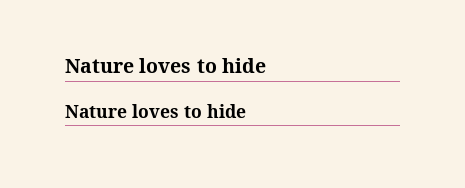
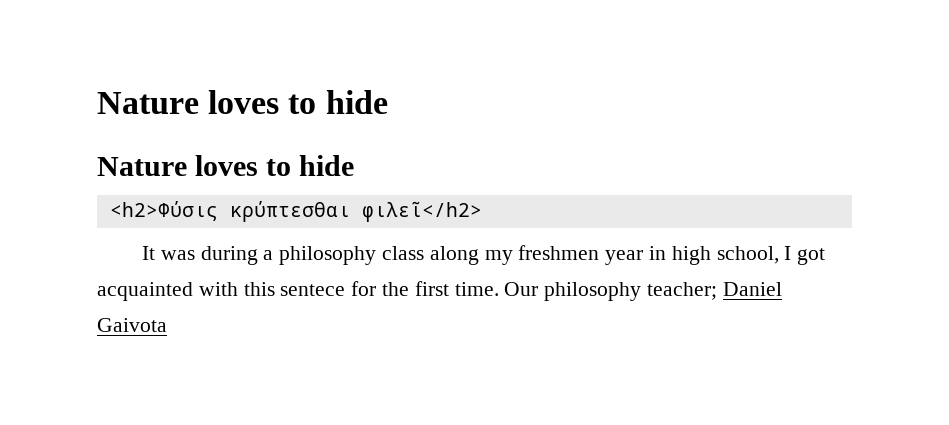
+ <h2>Φύσις κρύπτεσθαι φιλεῖ</h2>
+ It was during a philosophy class along my freshmen year in high school, I got acquainted with this sentece for the first time. Our philosophy teacher; Daniel Gaivota

